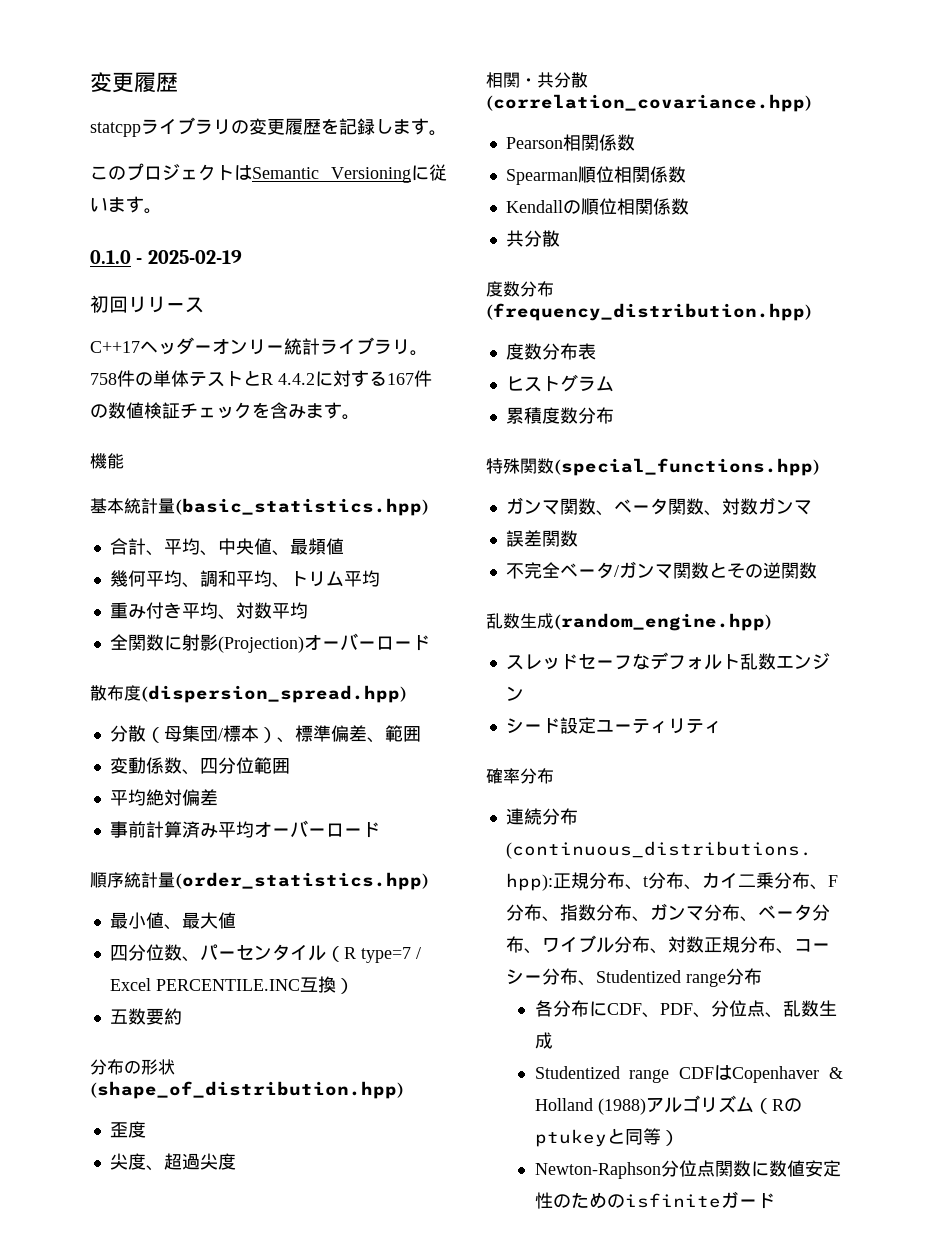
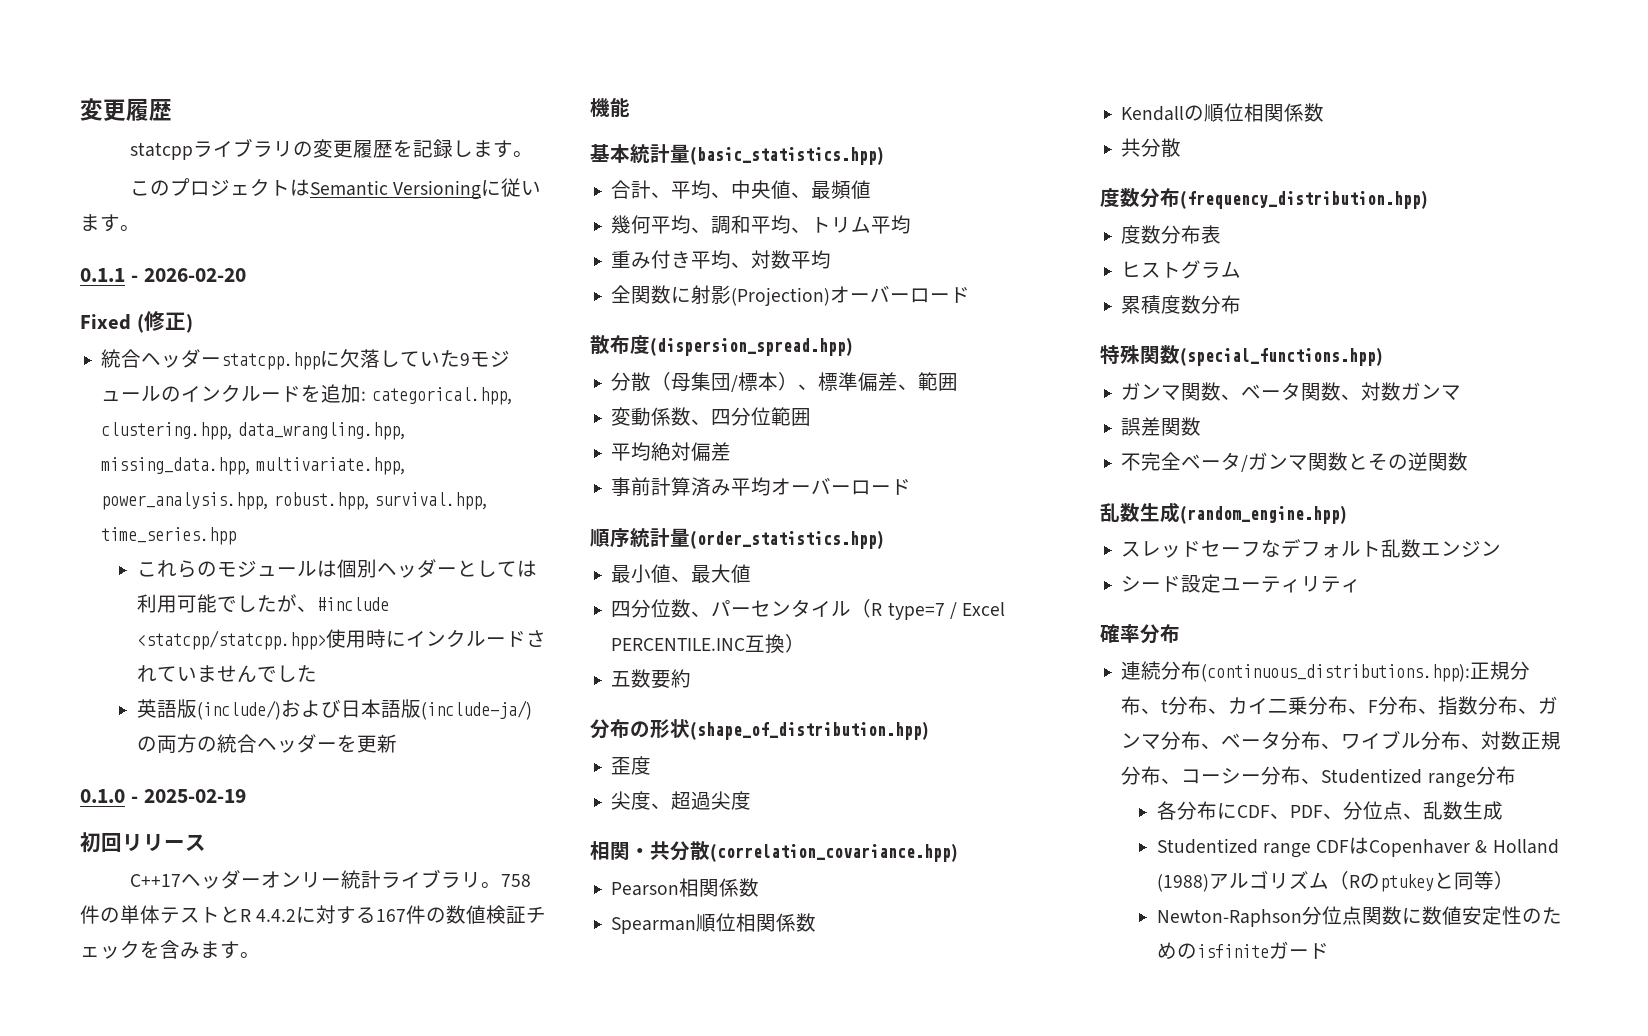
+ 0.1.1 - 2026-02-20
+ Fixed (修正)
+ 統合ヘッダーstatcpp.hppに欠落していた9モジュールのインクルードを追加: categorical.hpp, clustering.hpp, data_wrangling.hpp, missing_data.hpp, multivariate.hpp, power_analysis.hpp, robust.hpp, survival.hpp, time_series.hpp
+ これらのモジュールは個別ヘッダーとしては利用可能でしたが、#include <statcpp/statcpp.hpp>使用時にインクルードされていませんでした
+ 英語版(include/)および日本語版(include-ja/)の両方の統合ヘッダーを更新

